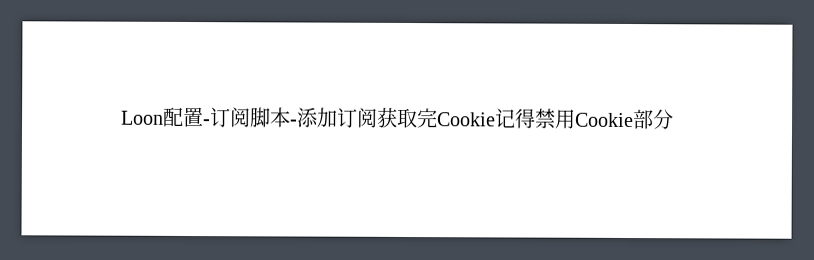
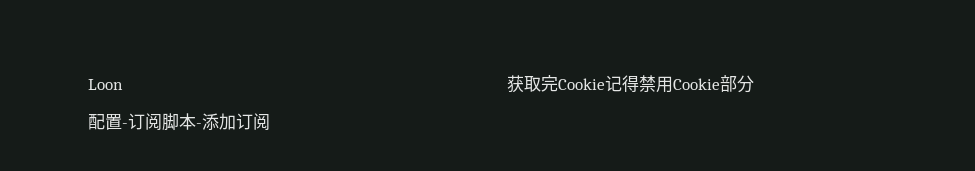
- Loon配置-订阅脚本-添加订阅获取完Cookie记得禁用Cookie部分
+ Loon
+ 配置-订阅脚本-添加订阅
+ 获取完Cookie记得禁用Cookie部分

